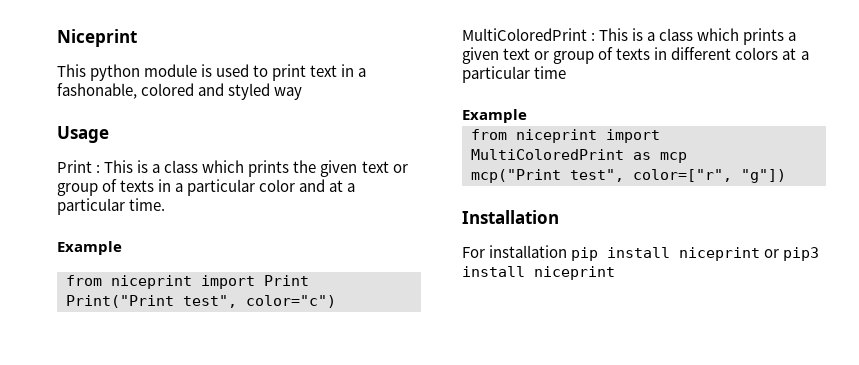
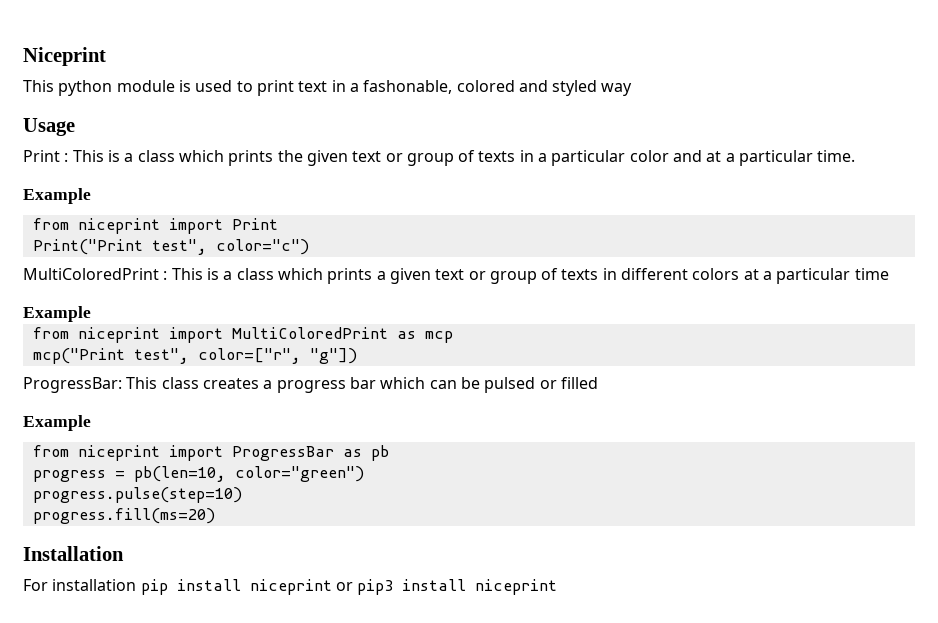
+ ProgressBar: This class creates a progress bar which can be pulsed or filled
+ Example
+ from niceprint import ProgressBar as pb
+ progress = pb(len=10, color="green")
+ progress.pulse(step=10)
+ progress.fill(ms=20)

